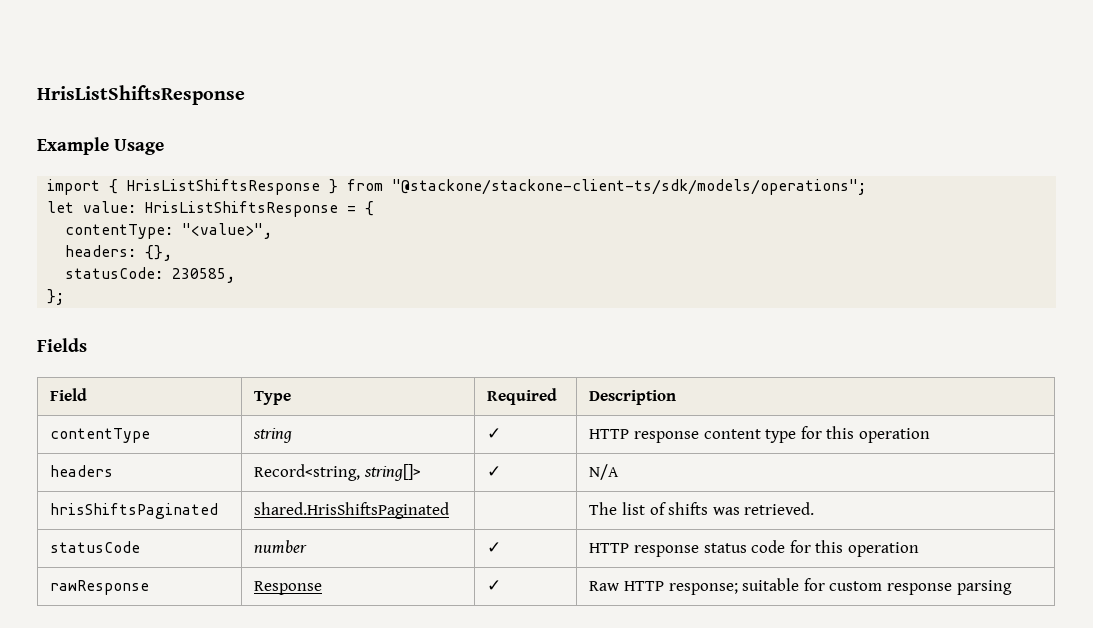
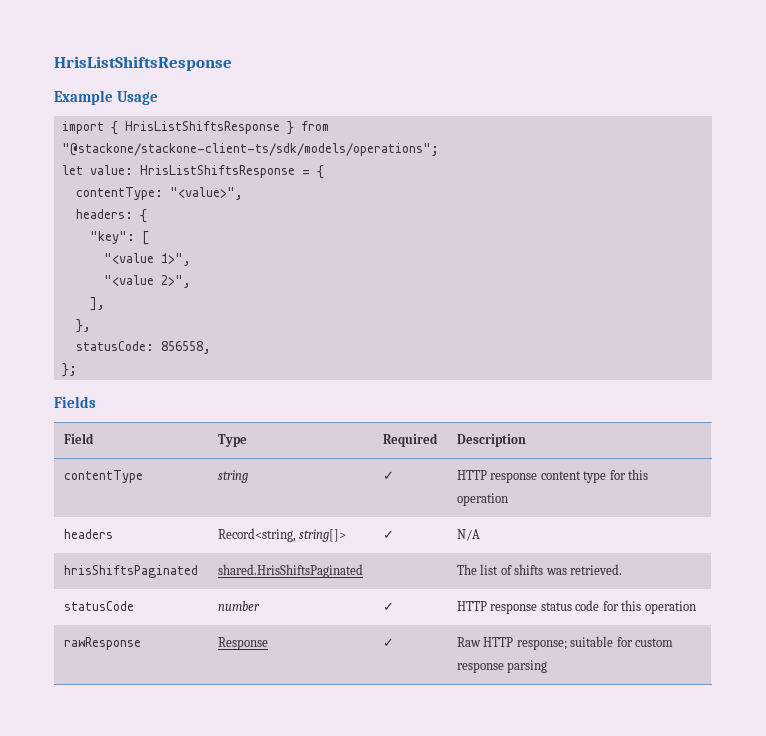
- headers: {},
+ headers: {
+ "key": [
+ "<value 1>",
+ "<value 2>",
+ ],
+ },
- statusCode: 230585,
+ statusCode: 856558,

